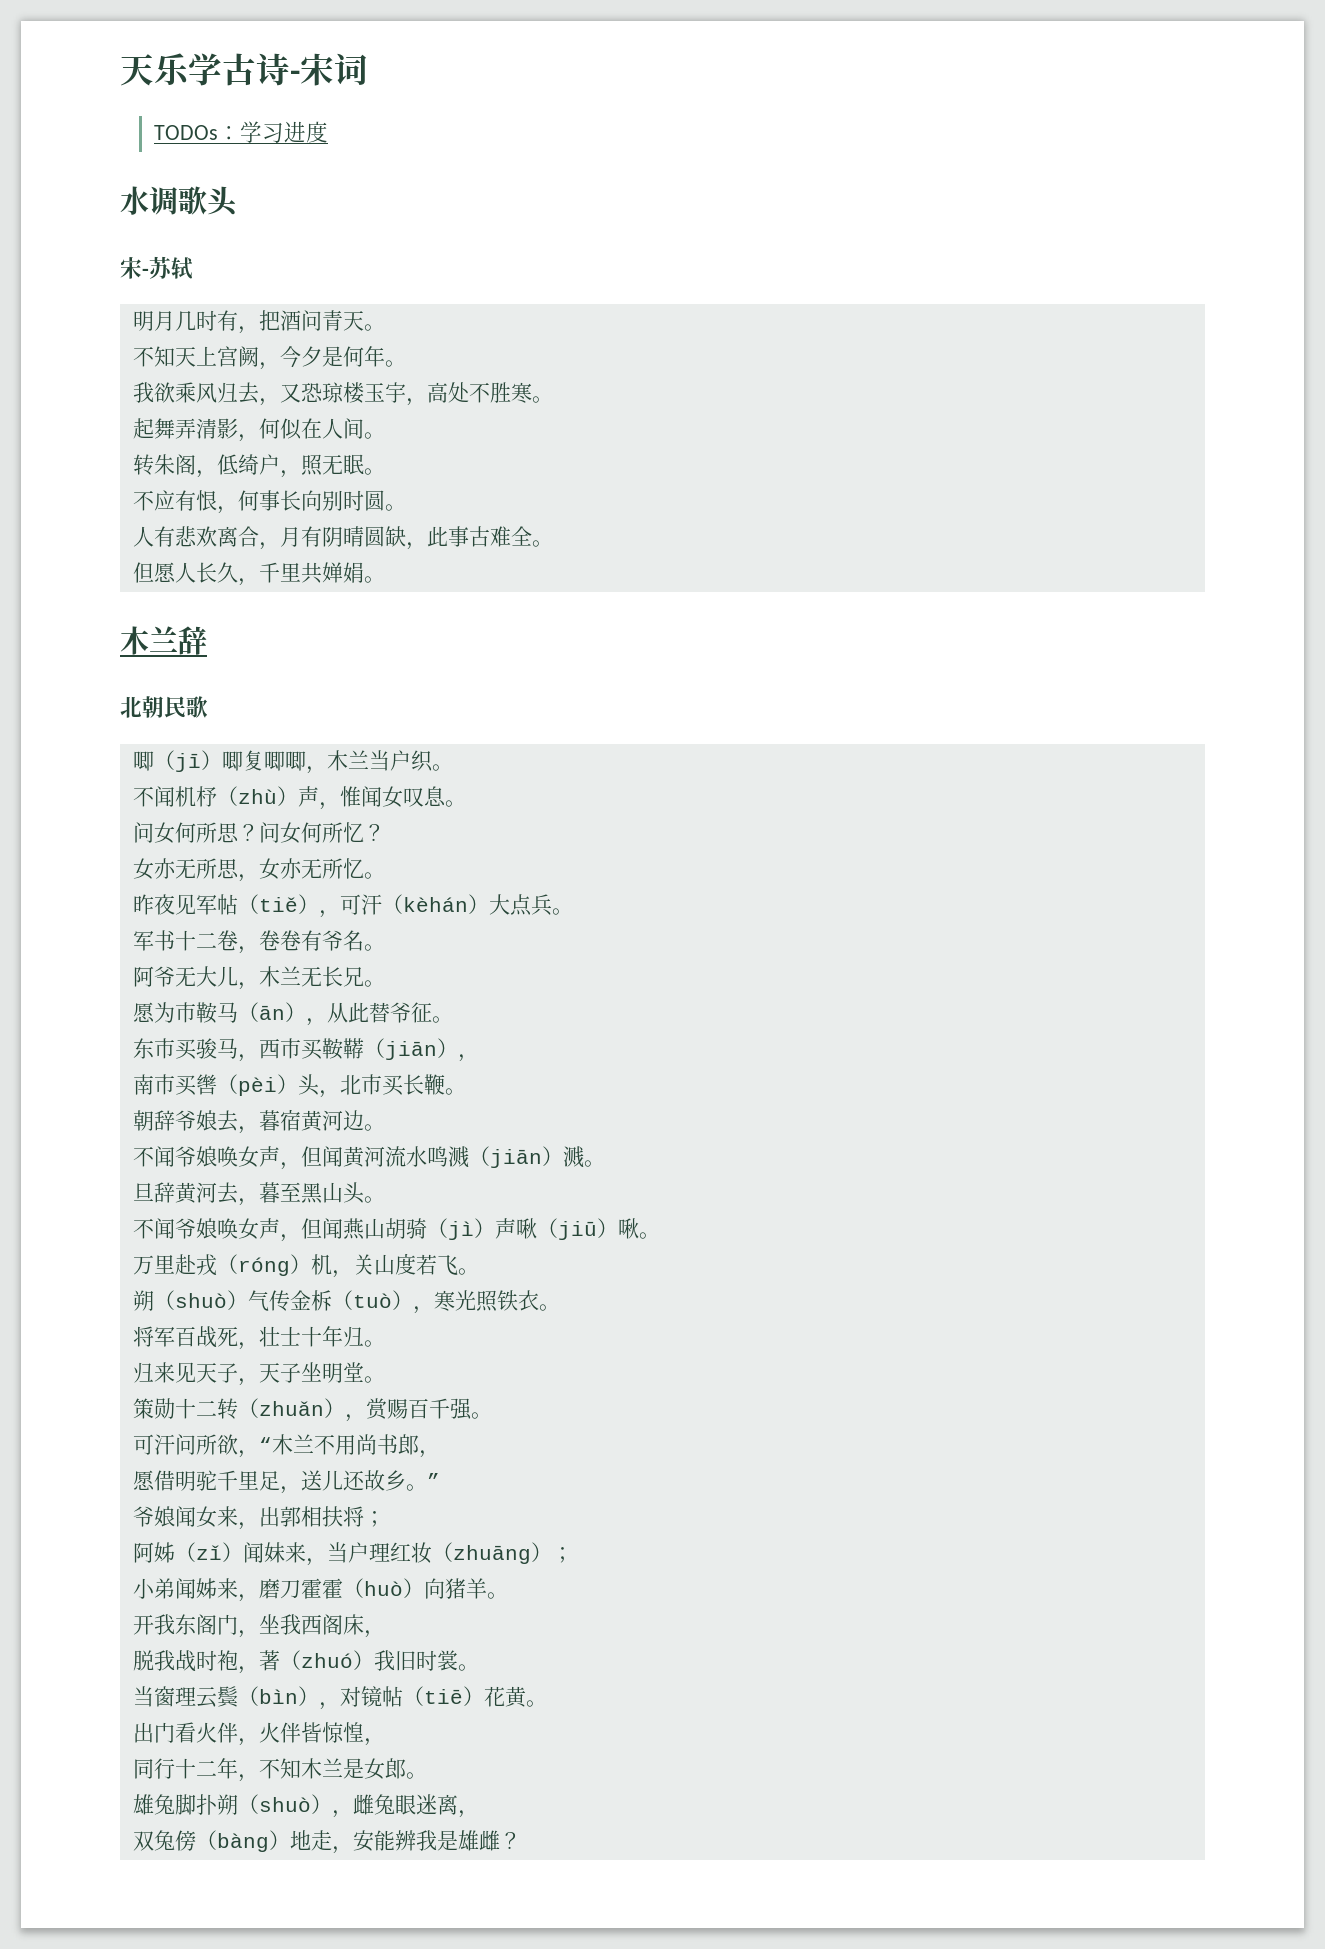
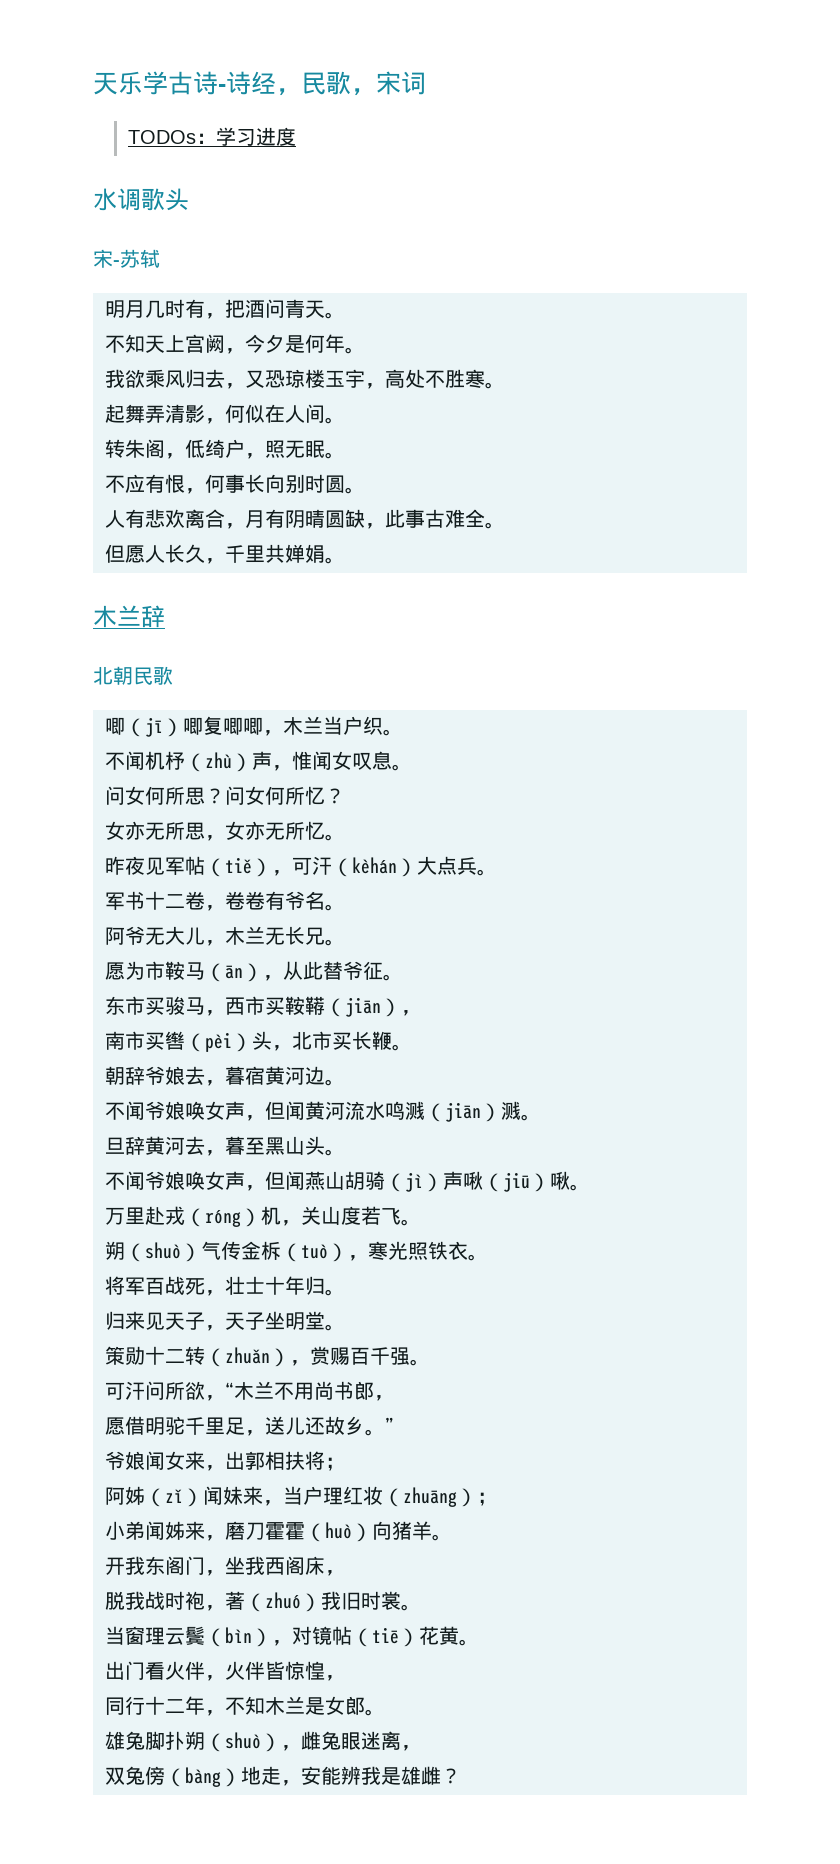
- 天乐学古诗-宋词
+ 天乐学古诗-诗经，民歌，宋词

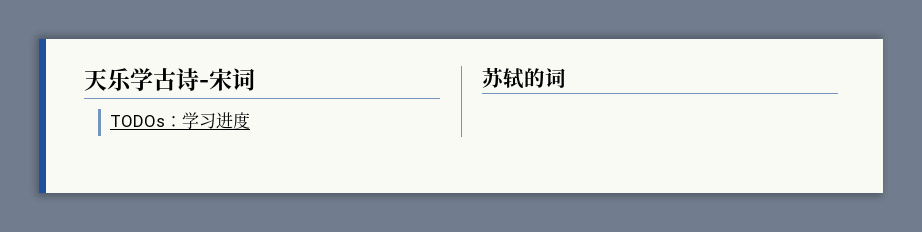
- 天乐学古诗-诗经，民歌，宋词
+ 天乐学古诗-宋词
- 水调歌头
- 宋-苏轼
- 明月几时有，把酒问青天。
- 不知天上宫阙，今夕是何年。
- 我欲乘风归去，又恐琼楼玉宇，高处不胜寒。
- 起舞弄清影，何似在人间。
- 转朱阁，低绮户，照无眠。
- 不应有恨，何事长向别时圆。
- 人有悲欢离合，月有阴晴圆缺，此事古难全。
- 但愿人长久，千里共婵娟。
- 木兰辞
- 北朝民歌
- 唧（jī）唧复唧唧，木兰当户织。
- 不闻机杼（zhù）声，惟闻女叹息。
- 问女何所思？问女何所忆？
- 女亦无所思，女亦无所忆。
- 昨夜见军帖（tiě），可汗（kèhán）大点兵。
- 军书十二卷，卷卷有爷名。
- 阿爷无大儿，木兰无长兄。
- 愿为市鞍马（ān），从此替爷征。
- 东市买骏马，西市买鞍鞯（jiān），
- 南市买辔（pèi）头，北市买长鞭。
- 朝辞爷娘去，暮宿黄河边。
- 不闻爷娘唤女声，但闻黄河流水鸣溅（jiān）溅。
- 旦辞黄河去，暮至黑山头。
- 不闻爷娘唤女声，但闻燕山胡骑（jì）声啾（jiū）啾。
- 万里赴戎（róng）机，关山度若飞。
- 朔（shuò）气传金柝（tuò），寒光照铁衣。
- 将军百战死，壮士十年归。
- 归来见天子，天子坐明堂。
- 策勋十二转（zhuǎn），赏赐百千强。
- 可汗问所欲，“木兰不用尚书郎，
- 愿借明驼千里足，送儿还故乡。”
- 爷娘闻女来，出郭相扶将；
- 阿姊（zǐ）闻妹来，当户理红妆（zhuāng）；
- 小弟闻姊来，磨刀霍霍（huò）向猪羊。
- 开我东阁门，坐我西阁床，
- 脱我战时袍，著（zhuó）我旧时裳。
- 当窗理云鬓（bìn），对镜帖（tiē）花黄。
- 出门看火伴，火伴皆惊惶，
- 同行十二年，不知木兰是女郎。
- 雄兔脚扑朔（shuò），雌兔眼迷离，
- 双兔傍（bàng）地走，安能辨我是雄雌？
+ 苏轼的词

